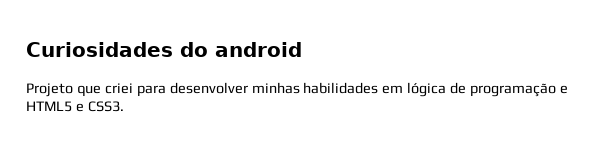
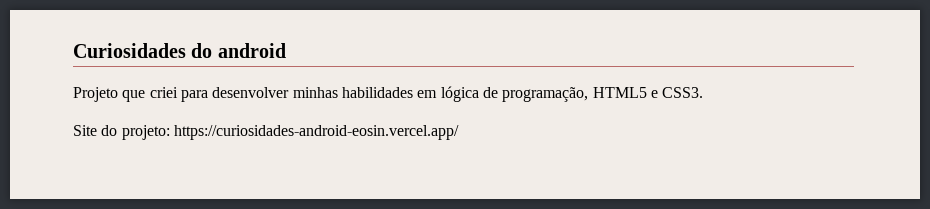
- Projeto que criei para desenvolver minhas habilidades em lógica de programação e HTML5 e CSS3.
+ Projeto que criei para desenvolver minhas habilidades em lógica de programação, HTML5 e CSS3.
+ Site do projeto: https://curiosidades-android-eosin.vercel.app/

